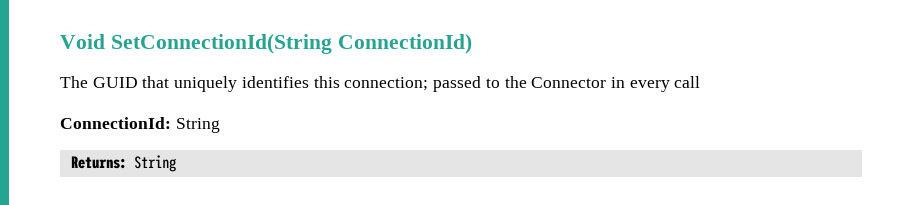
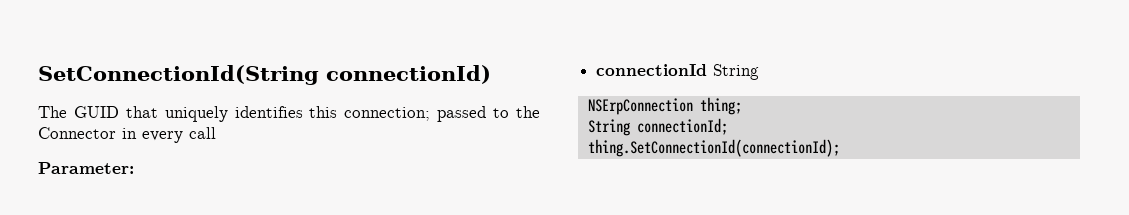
- Void SetConnectionId(String ConnectionId)
+ SetConnectionId(String connectionId)
- ConnectionId: String
+ Parameter:
+ connectionId String
- Returns: String
+ NSErpConnection thing;
+ String connectionId;
+ thing.SetConnectionId(connectionId);

